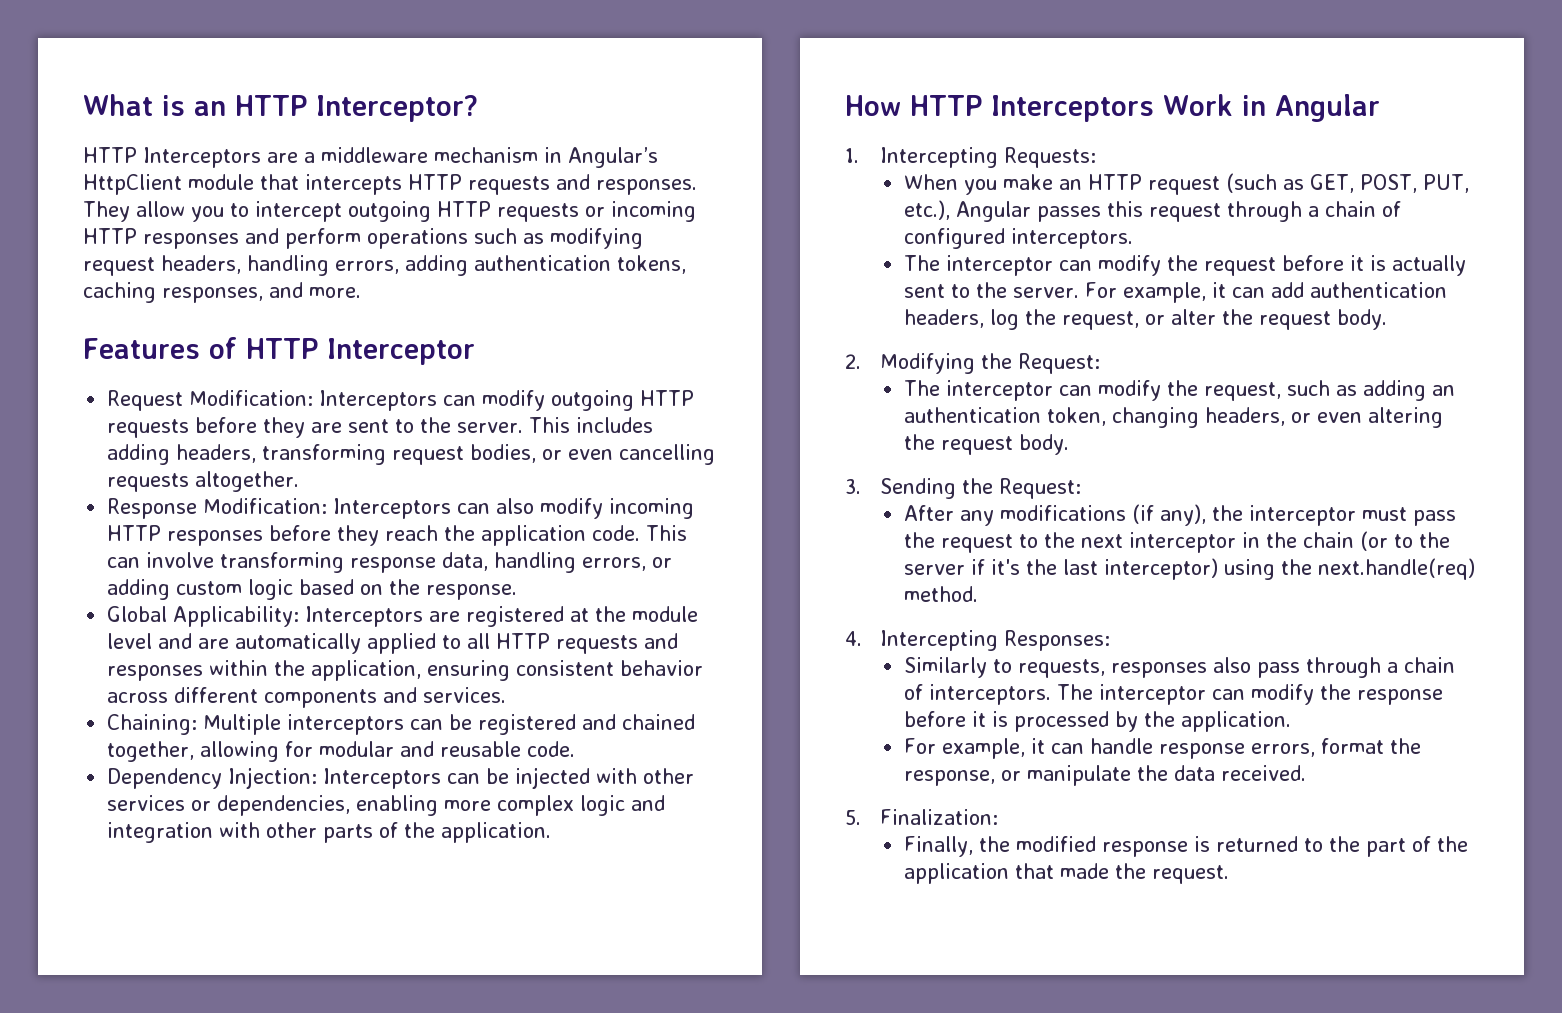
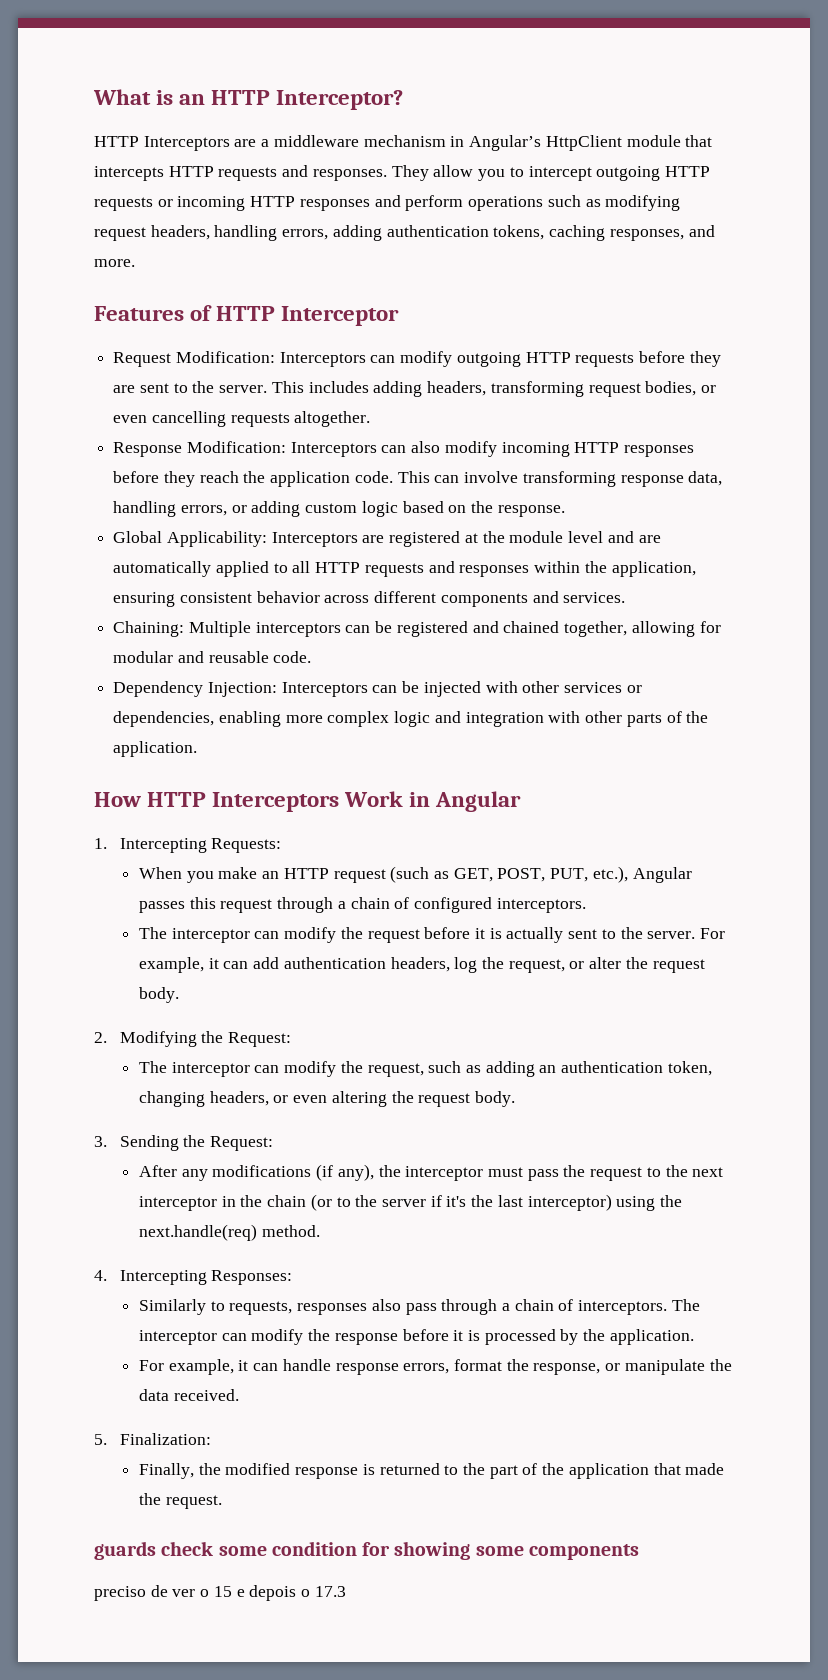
+ guards check some condition for showing some components
+ preciso de ver o 15 e depois o 17.3

